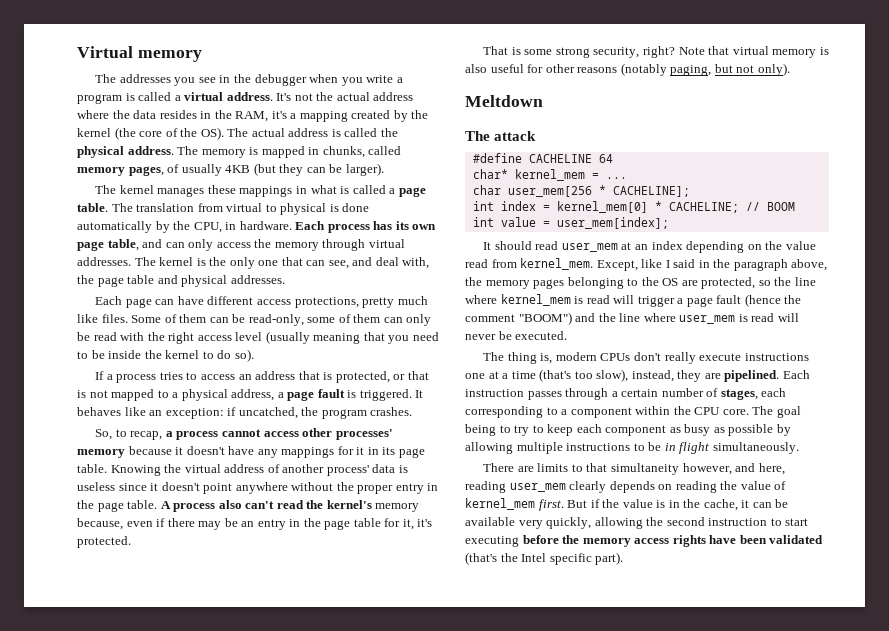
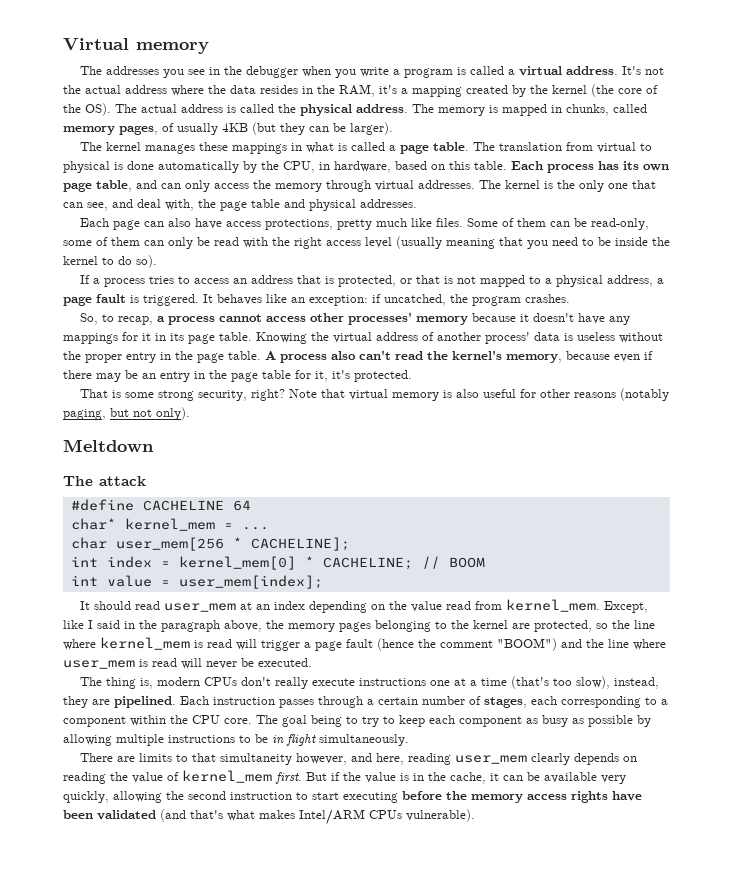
- The translation from virtual to physical is done automatically by the CPU, in hardware.
+ The translation from virtual to physical is done automatically by the CPU, in hardware, based on this table.
- Each page can have different access protections, pretty much like files.
+ Each page can also have access protections, pretty much like files.
- Knowing the virtual address of another process' data is useless since it doesn't point anywhere without the proper entry in the page table.
+ Knowing the virtual address of another process' data is useless without the proper entry in the page table.
- A process also can't read the kernel's memory because, even if there may be an entry in the page table for it, it's protected.
+ A process also can't read the kernel's memory, because even if there may be an entry in the page table for it, it's protected.
- Except, like I said in the paragraph above, the memory pages belonging to the OS are protected, so the line where kernel_mem is read will trigger a page fault (hence the comment "BOOM") and the line where user_mem is read will never be executed.
+ Except, like I said in the paragraph above, the memory pages belonging to the kernel are protected, so the line where kernel_mem is read will trigger a page fault (hence the comment "BOOM") and the line where user_mem is read will never be executed.
- But if the value is in the cache, it can be available very quickly, allowing the second instruction to start executing before the memory access rights have been validated (that's the Intel specific part).
+ But if the value is in the cache, it can be available very quickly, allowing the second instruction to start executing before the memory access rights have been validated (and that's what makes Intel/ARM CPUs vulnerable).

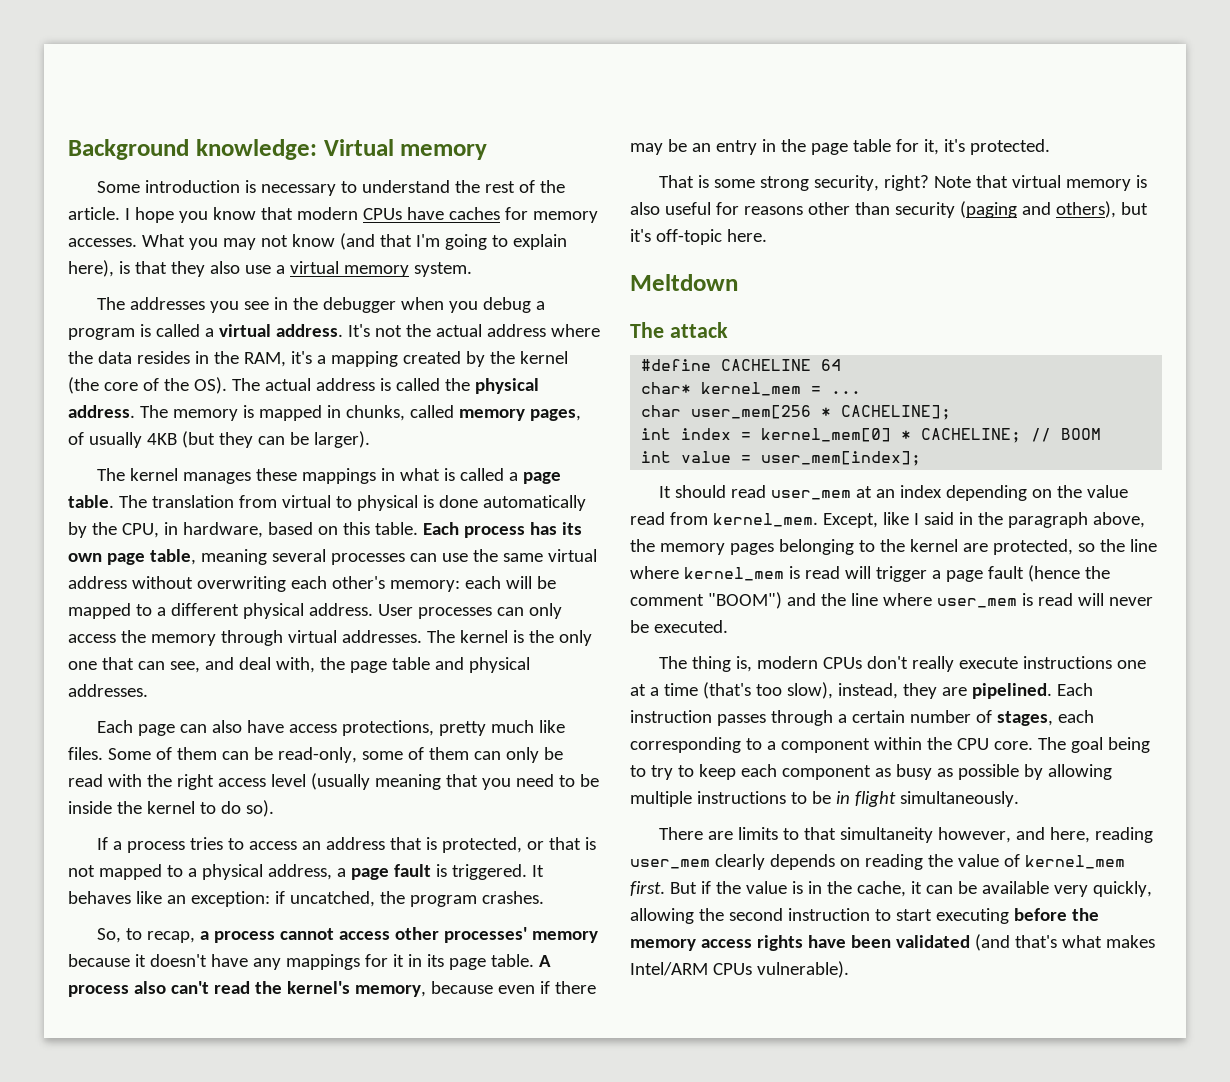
- Virtual memory
+ Background knowledge: Virtual memory
+ Some introduction is necessary to understand the rest of the article. I hope you know that modern CPUs have caches for memory accesses. What you may not know (and that I'm going to explain here), is that they also use a virtual memory system.
- The addresses you see in the debugger when you write a program is called a virtual address.
+ The addresses you see in the debugger when you debug a program is called a virtual address.
- Each process has its own page table, and can only access the memory through virtual addresses.
+ Each process has its own page table, meaning several processes can use the same virtual address without overwriting each other's memory: each will be mapped to a different physical address. User processes can only access the memory through virtual addresses.
- Knowing the virtual address of another process' data is useless without the proper entry in the page table.
- Note that virtual memory is also useful for other reasons (notably paging, but not only).
+ Note that virtual memory is also useful for reasons other than security (paging and others), but it's off-topic here.

